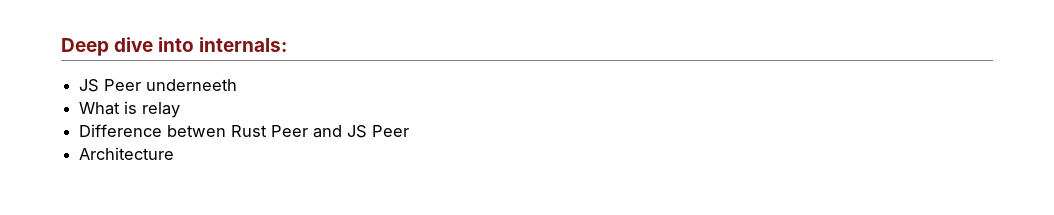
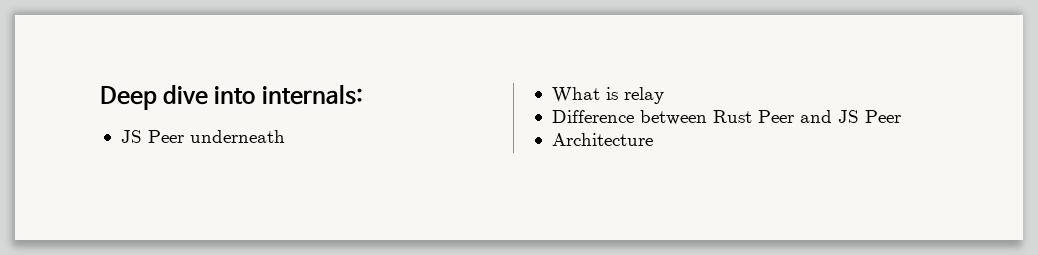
- JS Peer underneeth
+ JS Peer underneath
- Difference betwen Rust Peer and JS Peer
+ Difference between Rust Peer and JS Peer

